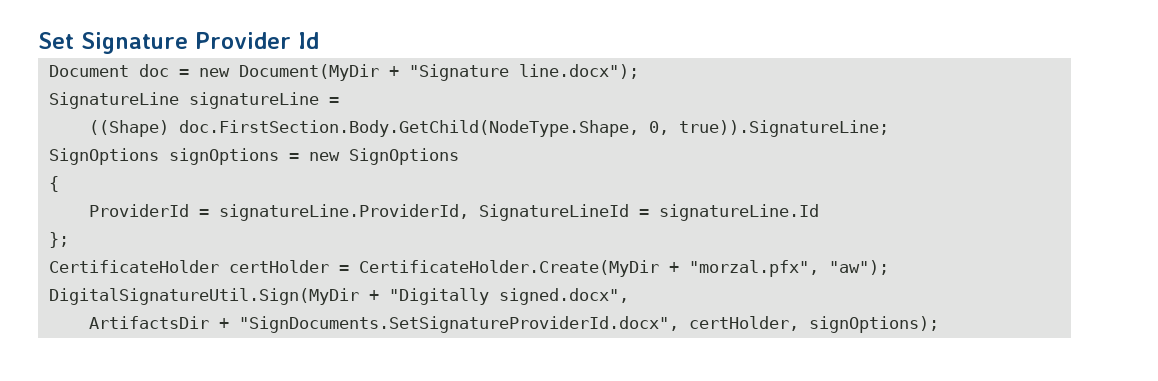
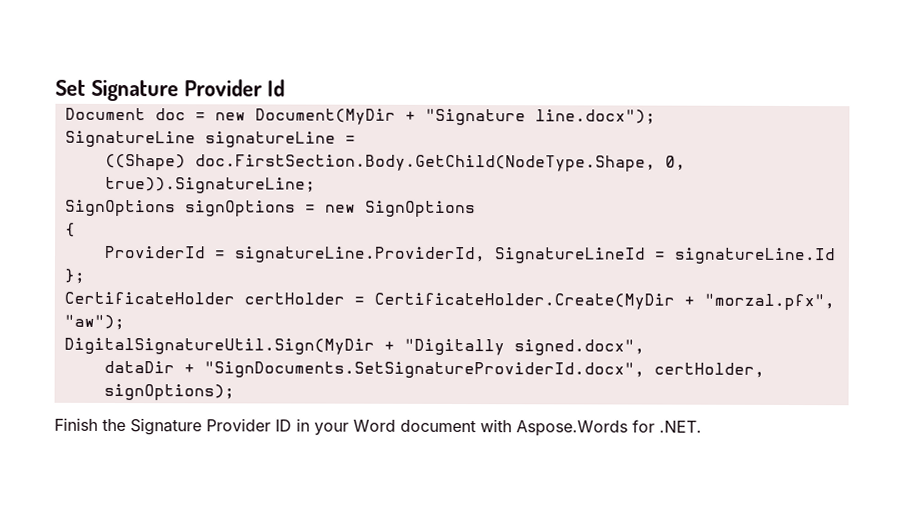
- ArtifactsDir + "SignDocuments.SetSignatureProviderId.docx", certHolder, signOptions);
+ dataDir + "SignDocuments.SetSignatureProviderId.docx", certHolder, signOptions);
+ Finish the Signature Provider ID in your Word document with Aspose.Words for .NET.

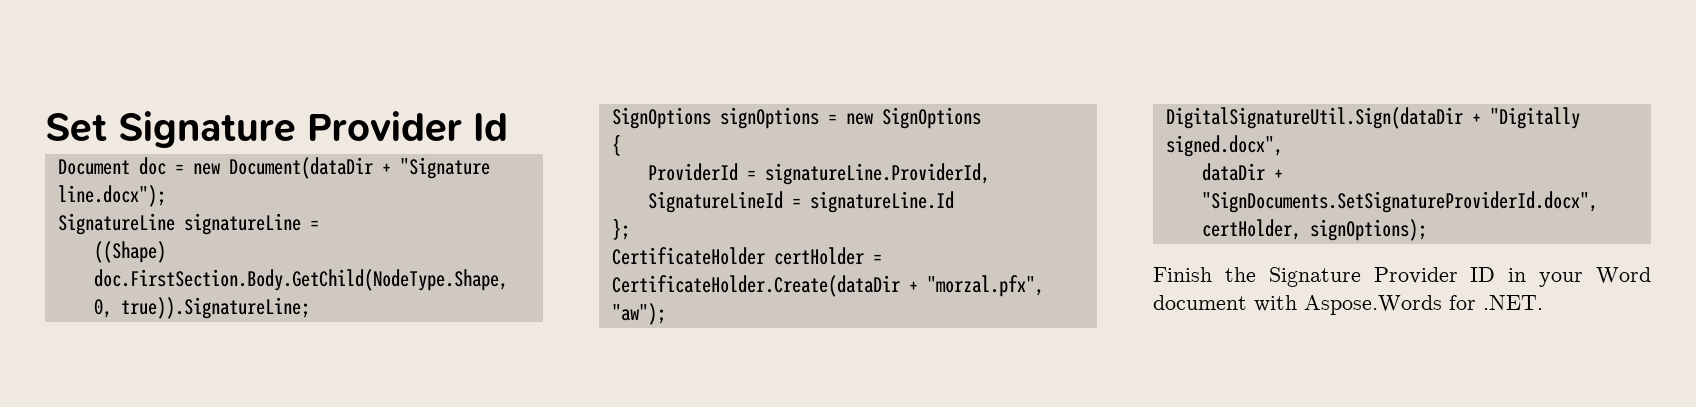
- Document doc = new Document(MyDir + "Signature line.docx");
+ Document doc = new Document(dataDir + "Signature line.docx");
- CertificateHolder certHolder = CertificateHolder.Create(MyDir + "morzal.pfx", "aw");
+ CertificateHolder certHolder = CertificateHolder.Create(dataDir + "morzal.pfx", "aw");
- DigitalSignatureUtil.Sign(MyDir + "Digitally signed.docx",
+ DigitalSignatureUtil.Sign(dataDir + "Digitally signed.docx",

